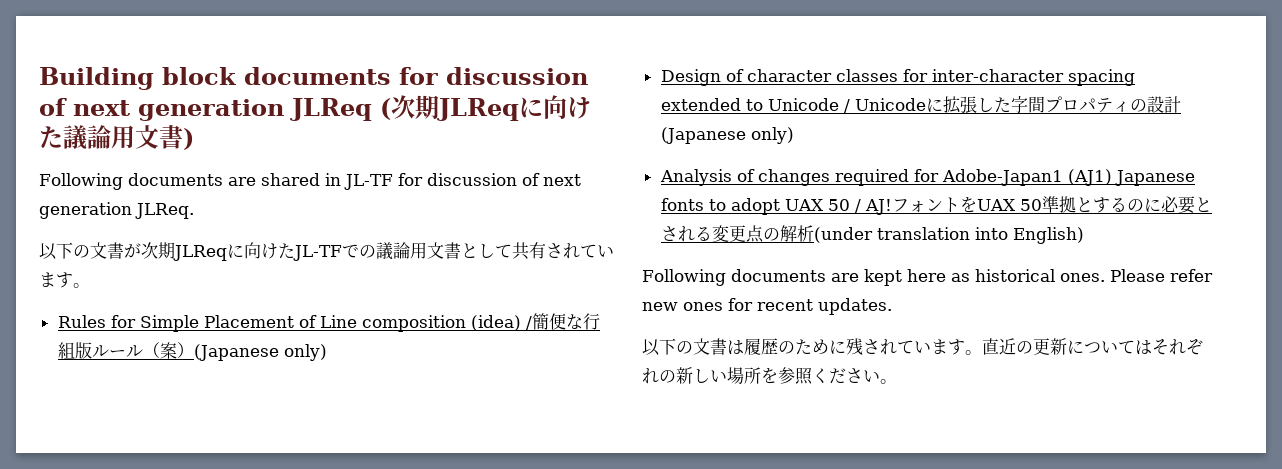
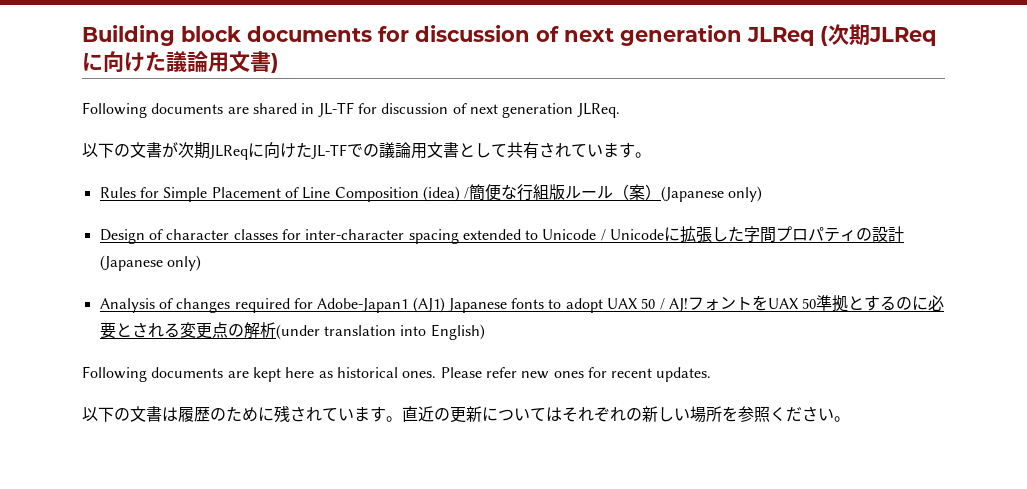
- Rules for Simple Placement of Line composition (idea) /簡便な行組版ルール（案）(Japanese only)
+ Rules for Simple Placement of Line Composition (idea) /簡便な行組版ルール（案）(Japanese only)

